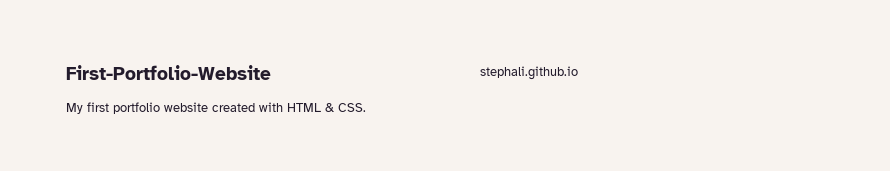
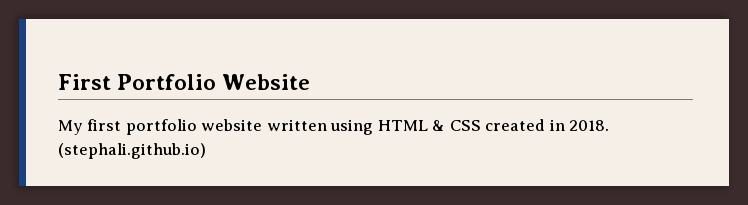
- First-Portfolio-Website
+ First Portfolio Website
- My first portfolio website created with HTML & CSS. stephali.github.io
+ My first portfolio website written using HTML & CSS created in 2018. (stephali.github.io)

